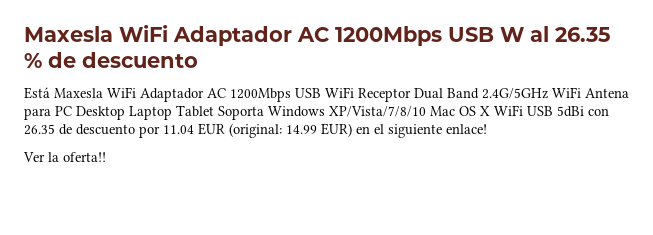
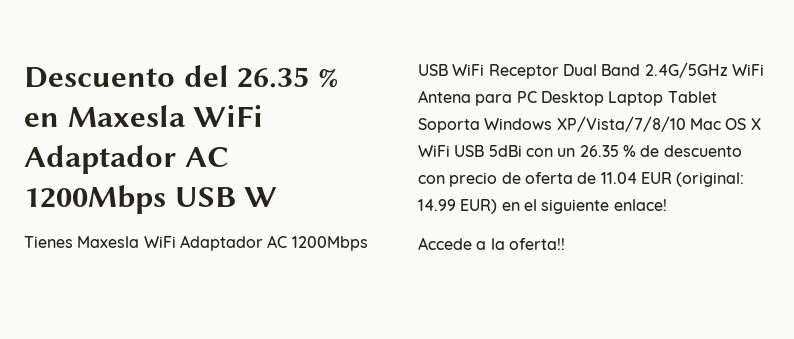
- Maxesla WiFi Adaptador AC 1200Mbps USB W al 26.35 % de descuento
- Está Maxesla WiFi Adaptador AC 1200Mbps USB WiFi Receptor Dual Band 2.4G/5GHz WiFi Antena para PC Desktop Laptop Tablet Soporta Windows XP/Vista/7/8/10 Mac OS X WiFi USB 5dBi con 26.35 de descuento por 11.04 EUR (original: 14.99 EUR) en el siguiente enlace!
+ Descuento del 26.35 % en Maxesla WiFi Adaptador AC 1200Mbps USB W
+ Tienes Maxesla WiFi Adaptador AC 1200Mbps USB WiFi Receptor Dual Band 2.4G/5GHz WiFi Antena para PC Desktop Laptop Tablet Soporta Windows XP/Vista/7/8/10 Mac OS X WiFi USB 5dBi con un 26.35 % de descuento con precio de oferta de 11.04 EUR (original: 14.99 EUR) en el siguiente enlace!
- Ver la oferta!!
+ Accede a la oferta!!

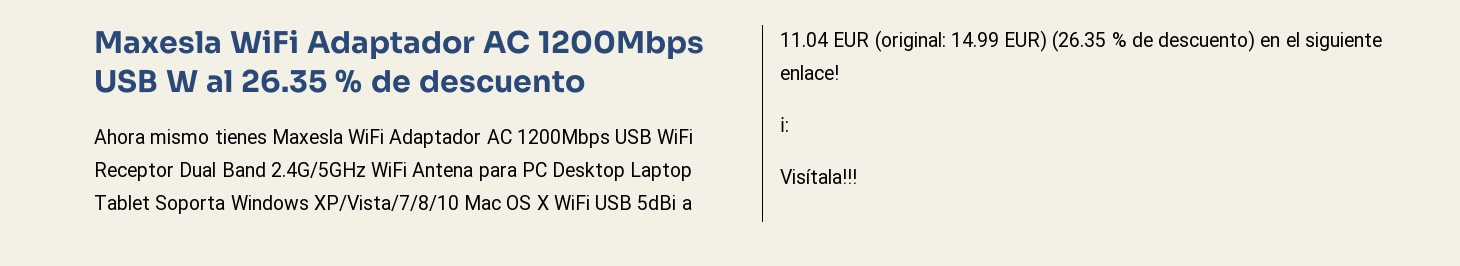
- Descuento del 26.35 % en Maxesla WiFi Adaptador AC 1200Mbps USB W
- Tienes Maxesla WiFi Adaptador AC 1200Mbps USB WiFi Receptor Dual Band 2.4G/5GHz WiFi Antena para PC Desktop Laptop Tablet Soporta Windows XP/Vista/7/8/10 Mac OS X WiFi USB 5dBi con un 26.35 % de descuento con precio de oferta de 11.04 EUR (original: 14.99 EUR) en el siguiente enlace!
+ Maxesla WiFi Adaptador AC 1200Mbps USB W al 26.35 % de descuento
+ Ahora mismo tienes Maxesla WiFi Adaptador AC 1200Mbps USB WiFi Receptor Dual Band 2.4G/5GHz WiFi Antena para PC Desktop Laptop Tablet Soporta Windows XP/Vista/7/8/10 Mac OS X WiFi USB 5dBi a 11.04 EUR (original: 14.99 EUR) (26.35 % de descuento) en el siguiente enlace!
- Accede a la oferta!!
+ ℹ:
+ Visítala!!!

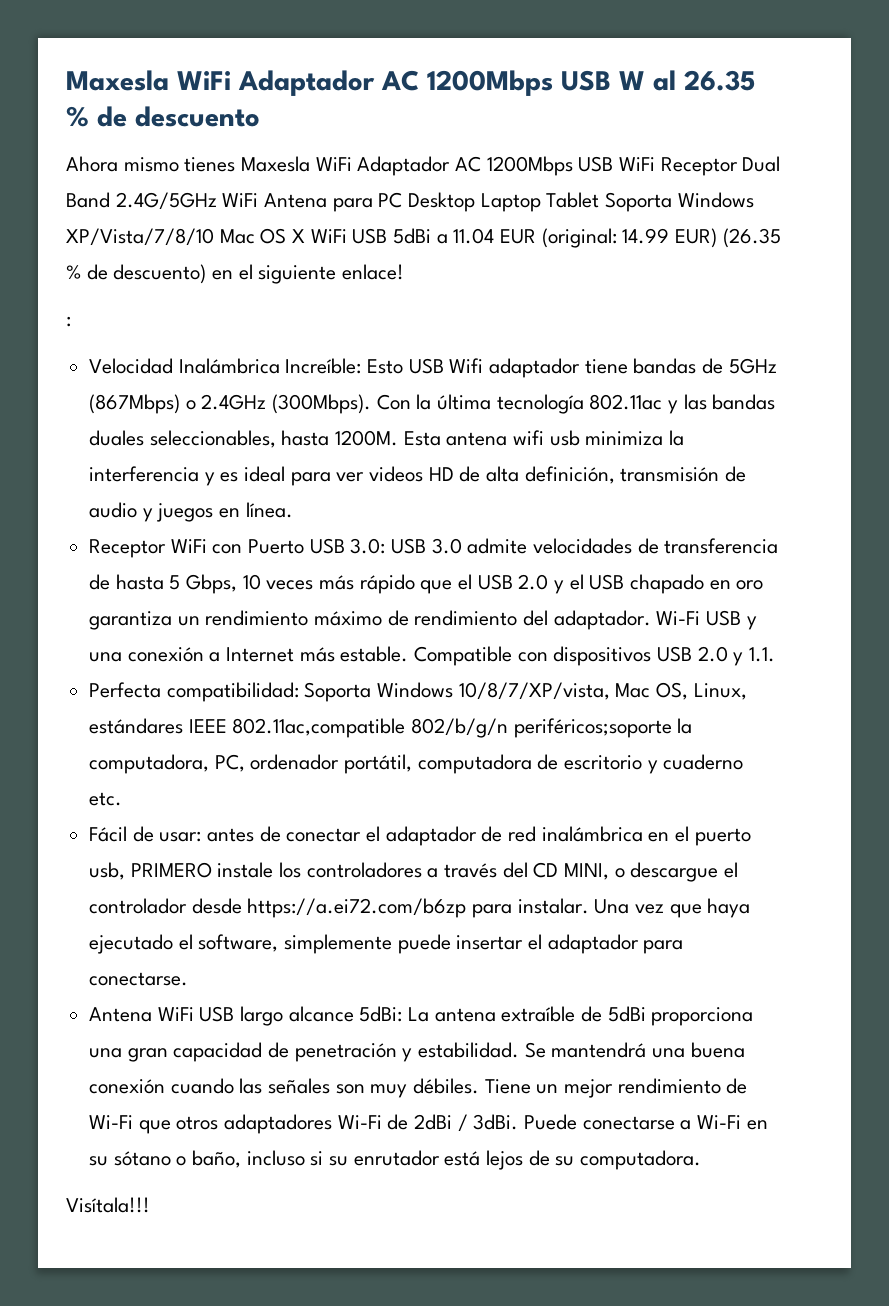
- ℹ:
+ :
+ Velocidad Inalámbrica Increíble: Esto USB Wifi adaptador tiene bandas de 5GHz (867Mbps) o 2.4GHz (300Mbps). Con la última tecnología 802.11ac y las bandas duales seleccionables, hasta 1200M. Esta antena wifi usb minimiza la interferencia y es ideal para ver videos HD de alta definición, transmisión de audio y juegos en línea.
+ Receptor WiFi con Puerto USB 3.0: USB 3.0 admite velocidades de transferencia de hasta 5 Gbps, 10 veces más rápido que el USB 2.0 y el USB chapado en oro garantiza un rendimiento máximo de rendimiento del adaptador. Wi-Fi USB y una conexión a Internet más estable. Compatible con dispositivos USB 2.0 y 1.1.
+ Perfecta compatibilidad: Soporta Windows 10/8/7/XP/vista, Mac OS, Linux, estándares IEEE 802.11ac,compatible 802/b/g/n periféricos;soporte la computadora, PC, ordenador portátil, computadora de escritorio y cuaderno etc.
+ Fácil de usar: antes de conectar el adaptador de red inalámbrica en el puerto usb, PRIMERO instale los controladores a través del CD MINI, o descargue el controlador desde https://a.ei72.com/b6zp para instalar. Una vez que haya ejecutado el software, simplemente puede insertar el adaptador para conectarse.
+ Antena WiFi USB largo alcance 5dBi: La antena extraíble de 5dBi proporciona una gran capacidad de penetración y estabilidad. Se mantendrá una buena conexión cuando las señales son muy débiles. Tiene un mejor rendimiento de Wi-Fi que otros adaptadores Wi-Fi de 2dBi / 3dBi. Puede conectarse a Wi-Fi en su sótano o baño, incluso si su enrutador está lejos de su computadora.

